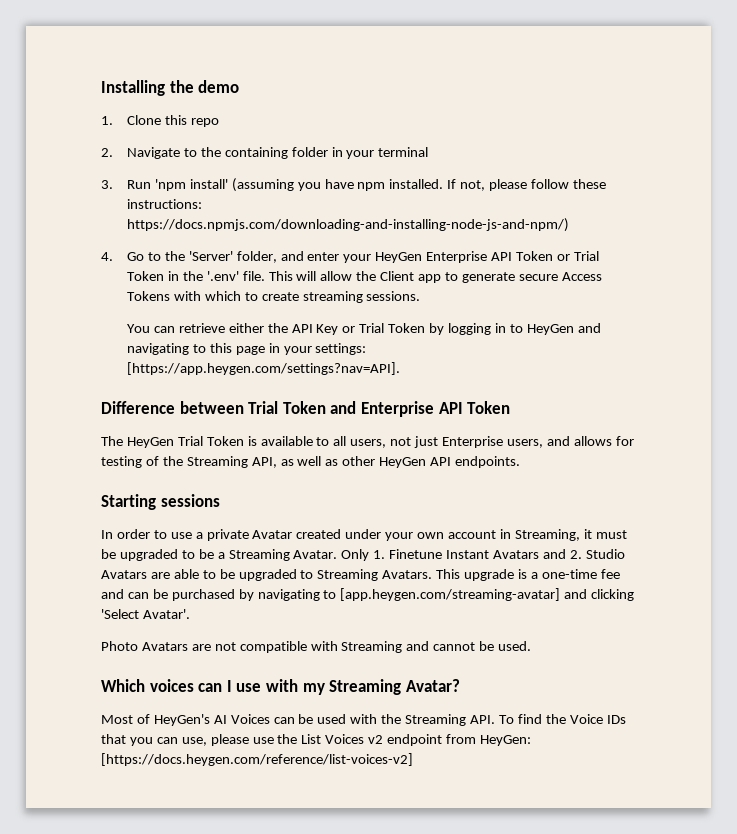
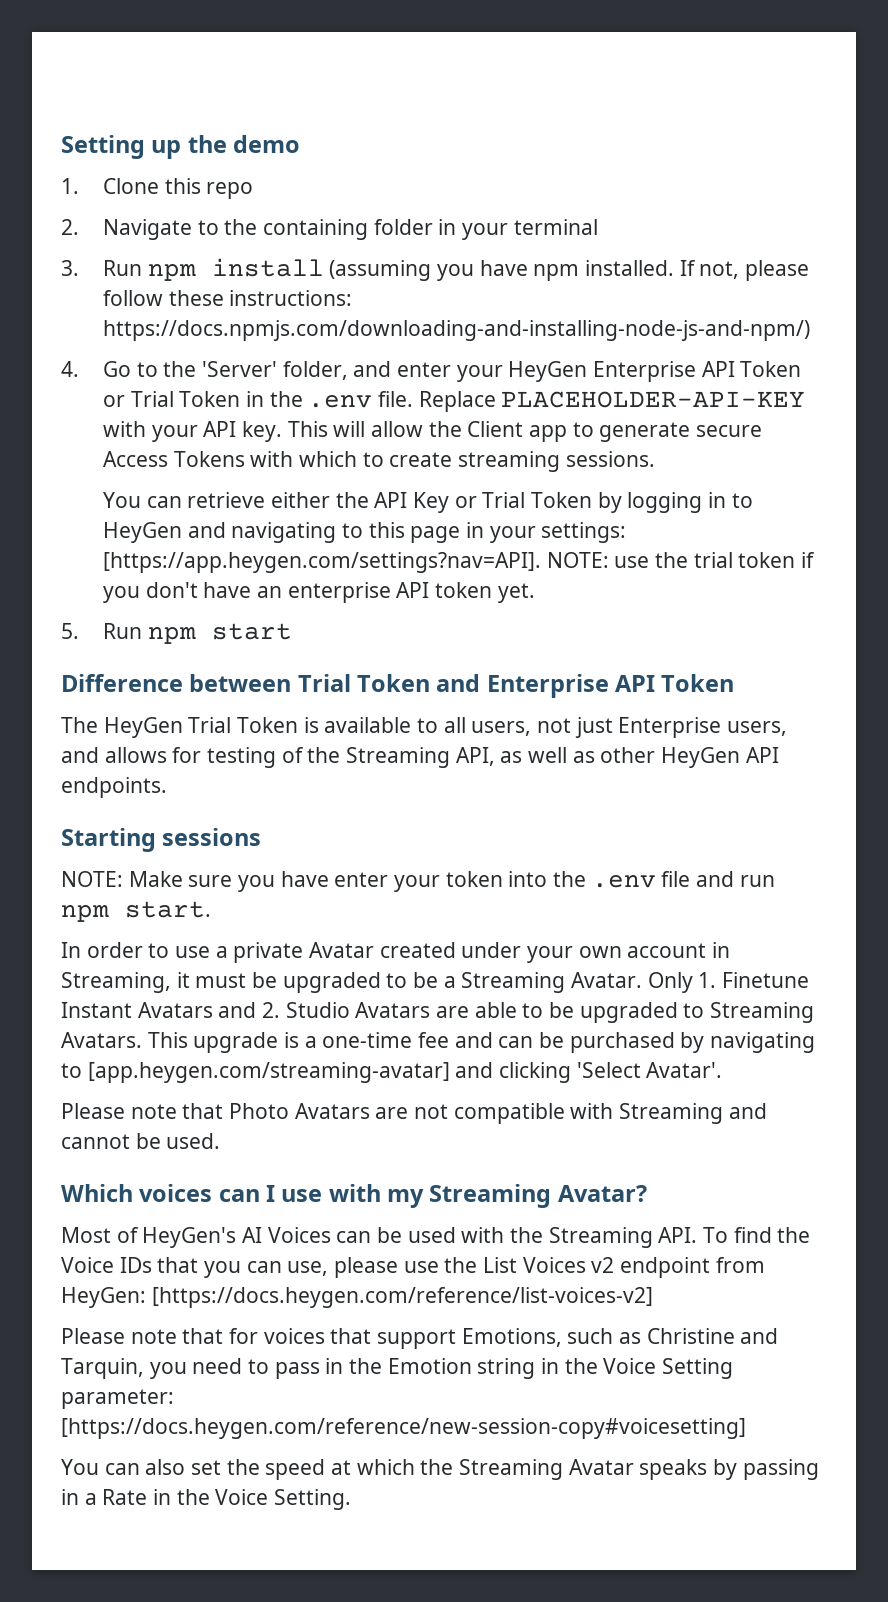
- Installing the demo
+ Setting up the demo
- 3. Run 'npm install' (assuming you have npm installed.
+ 3. Run npm install (assuming you have npm installed.
- 4. Go to the 'Server' folder, and enter your HeyGen Enterprise API Token or Trial Token in the '.env' file.
+ 4. Go to the 'Server' folder, and enter your HeyGen Enterprise API Token or Trial Token in the .env file. Replace PLACEHOLDER-API-KEY with your API key.
- You can retrieve either the API Key or Trial Token by logging in to HeyGen and navigating to this page in your settings: [https://app.heygen.com/settings?nav=API].
+ You can retrieve either the API Key or Trial Token by logging in to HeyGen and navigating to this page in your settings: [https://app.heygen.com/settings?nav=API]. NOTE: use the trial token if you don't have an enterprise API token yet.
+ 5. Run npm start
+ NOTE: Make sure you have enter your token into the .env file and run npm start.
- Photo Avatars are not compatible with Streaming and cannot be used.
+ Please note that Photo Avatars are not compatible with Streaming and cannot be used.
+ Please note that for voices that support Emotions, such as Christine and Tarquin, you need to pass in the Emotion string in the Voice Setting parameter: [https://docs.heygen.com/reference/new-session-copy#voicesetting]
+ You can also set the speed at which the Streaming Avatar speaks by passing in a Rate in the Voice Setting.

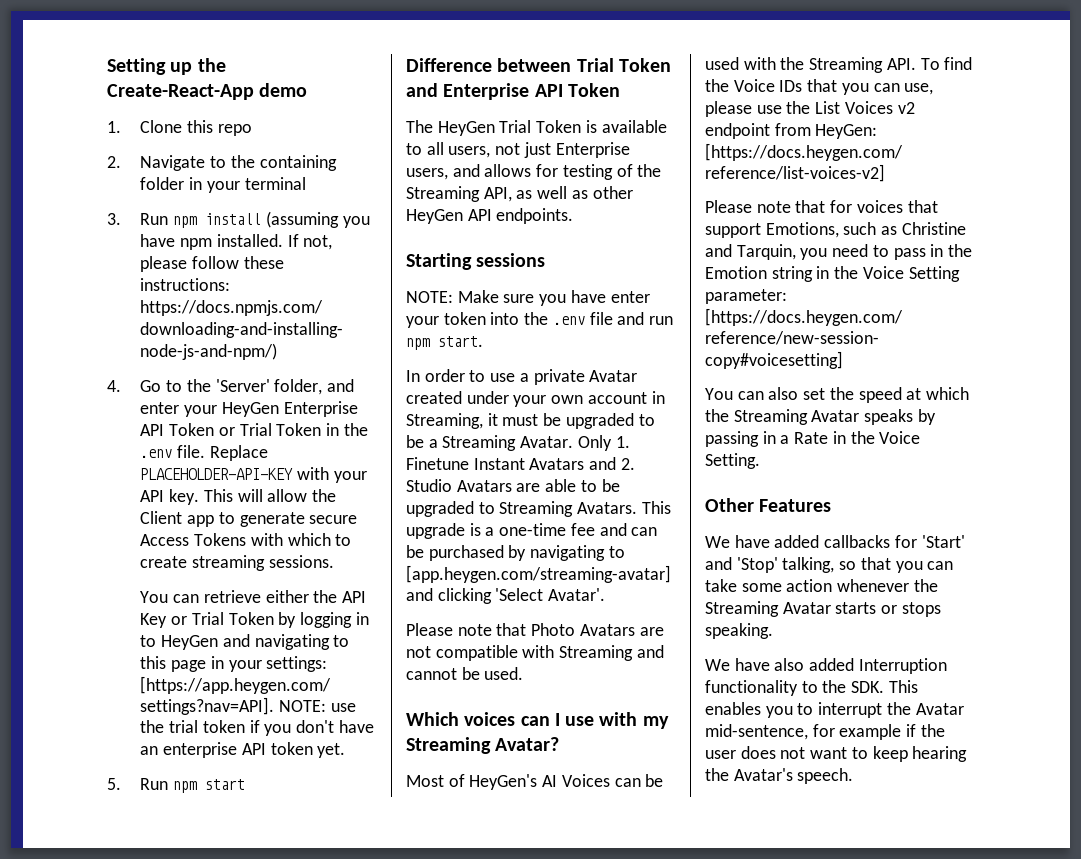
- Setting up the demo
+ Setting up the Create-React-App demo
+ Other Features
+ We have added callbacks for 'Start' and 'Stop' talking, so that you can take some action whenever the Streaming Avatar starts or stops speaking.
+ We have also added Interruption functionality to the SDK. This enables you to interrupt the Avatar mid-sentence, for example if the user does not want to keep hearing the Avatar's speech.

